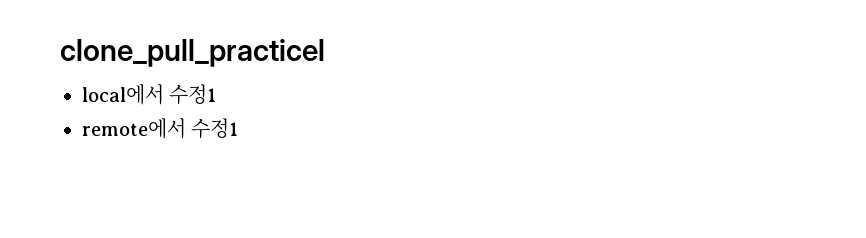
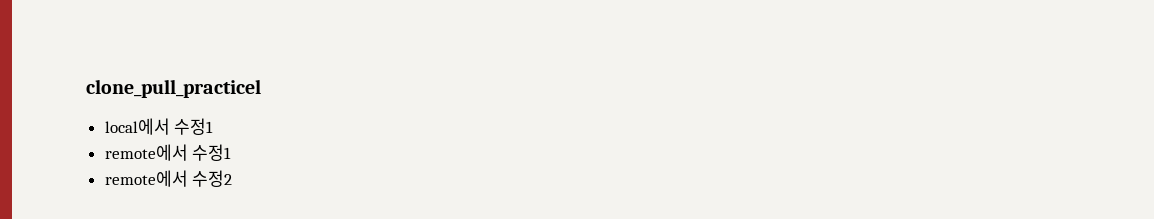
+ remote에서 수정2

